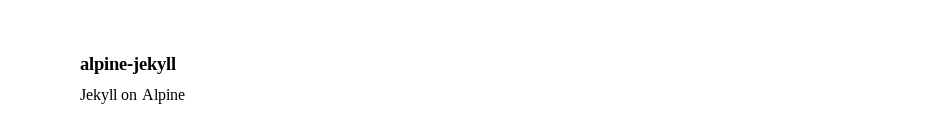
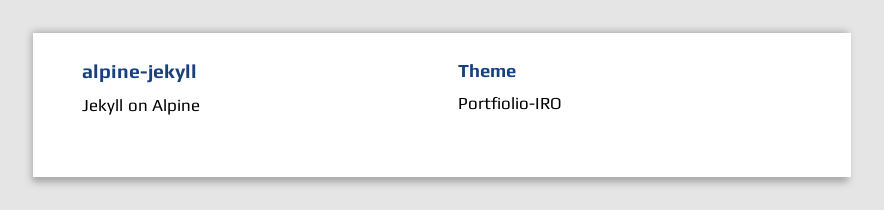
+ Theme
+ Portfiolio-IRO

